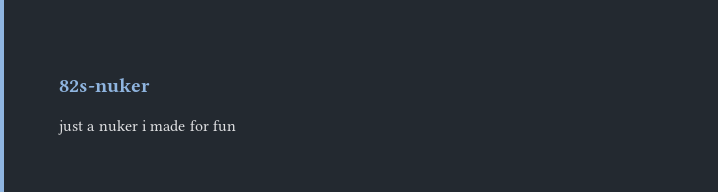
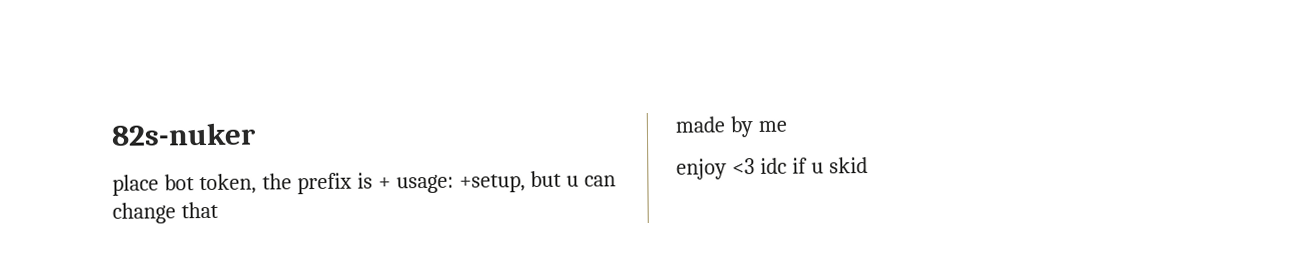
- just a nuker i made for fun
+ place bot token, the prefix is + usage: +setup, but u can change that
+ made by me
+ enjoy <3 idc if u skid

